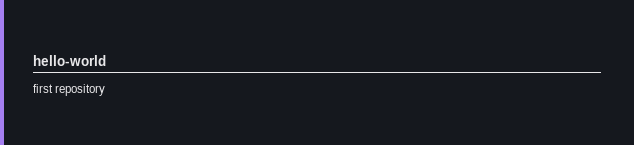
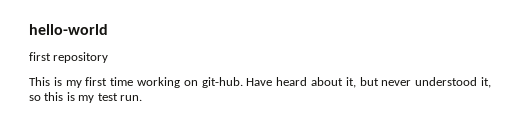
+ This is my first time working on git-hub. Have heard about it, but never understood it, so this is my test run.

